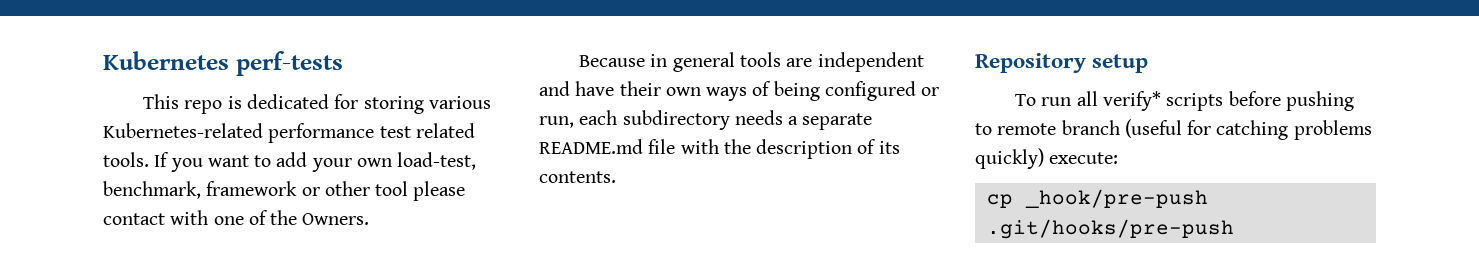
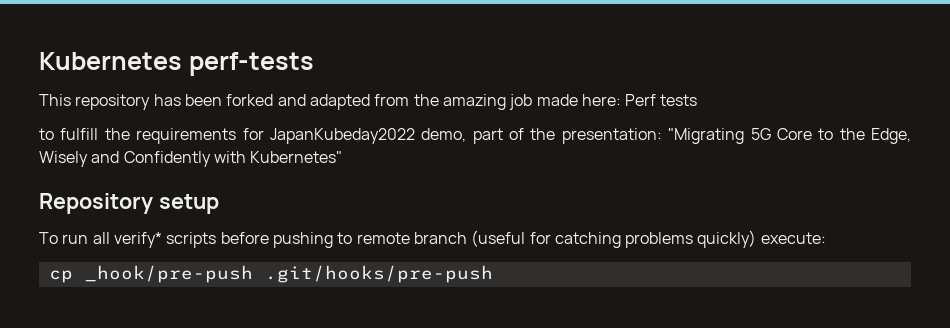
- This repo is dedicated for storing various Kubernetes-related performance test related tools. If you want to add your own load-test, benchmark, framework or other tool please contact with one of the Owners.
- Because in general tools are independent and have their own ways of being configured or run, each subdirectory needs a separate README.md file with the description of its contents.
+ This repository has been forked and adapted from the amazing job made here: Perf tests
+ to fulfill the requirements for JapanKubeday2022 demo, part of the presentation: "Migrating 5G Core to the Edge, Wisely and Confidently with Kubernetes"

